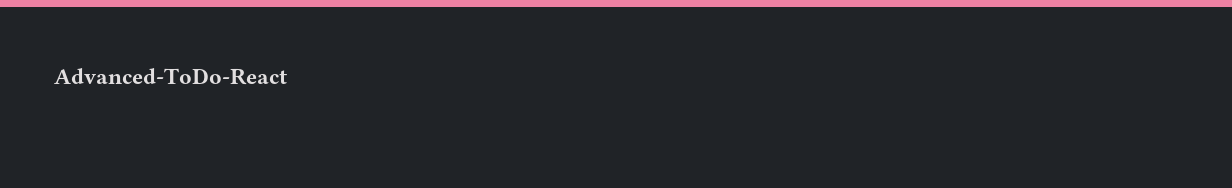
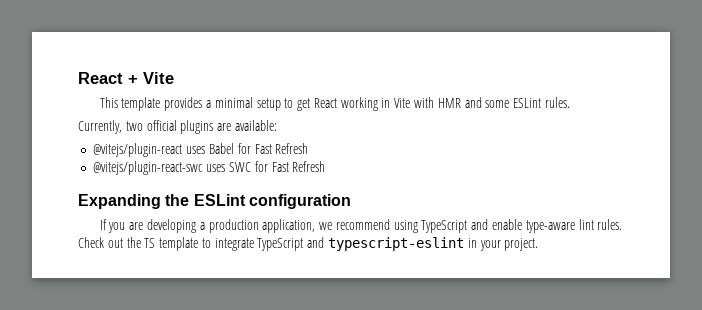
- Advanced-ToDo-React
+ React + Vite
+ This template provides a minimal setup to get React working in Vite with HMR and some ESLint rules.
+ Currently, two official plugins are available:
+ @vitejs/plugin-react uses Babel for Fast Refresh
+ @vitejs/plugin-react-swc uses SWC for Fast Refresh
+ Expanding the ESLint configuration
+ If you are developing a production application, we recommend using TypeScript and enable type-aware lint rules. Check out the TS template to integrate TypeScript and typescript-eslint in your project.

